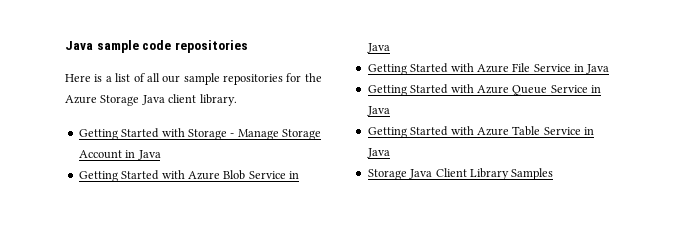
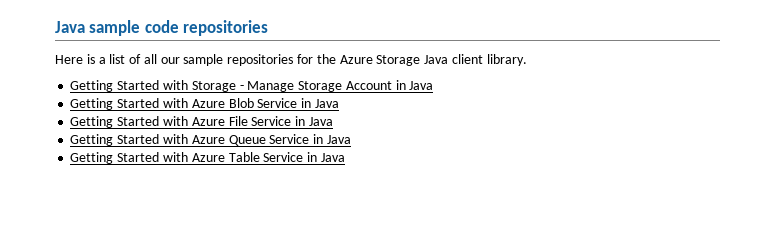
- Storage Java Client Library Samples

